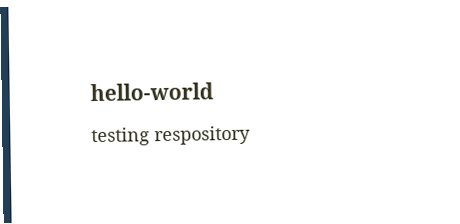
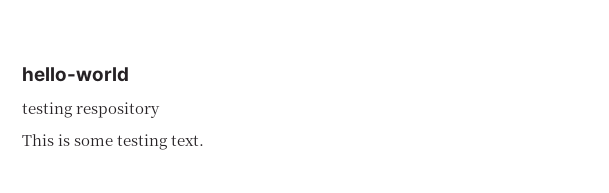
+ This is some testing text.

